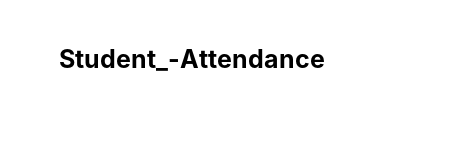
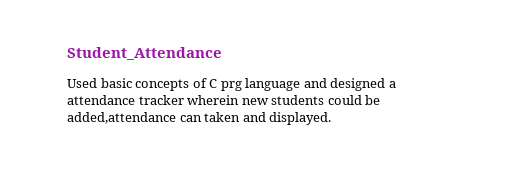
- Student_-Attendance
+ Student_Attendance
+ Used basic concepts of C prg language and designed a attendance tracker wherein new students could be added,attendance can taken and displayed.

